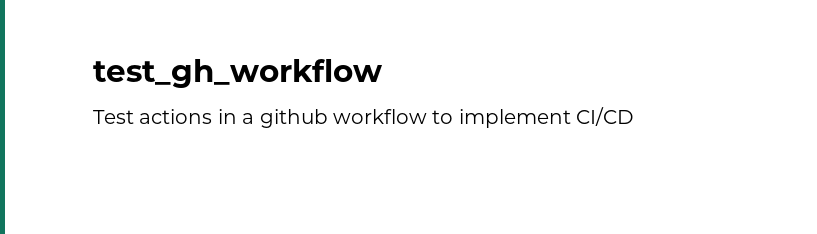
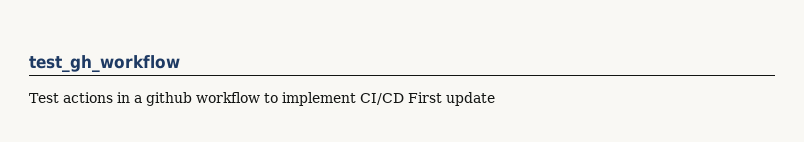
- Test actions in a github workflow to implement CI/CD
+ Test actions in a github workflow to implement CI/CD First update

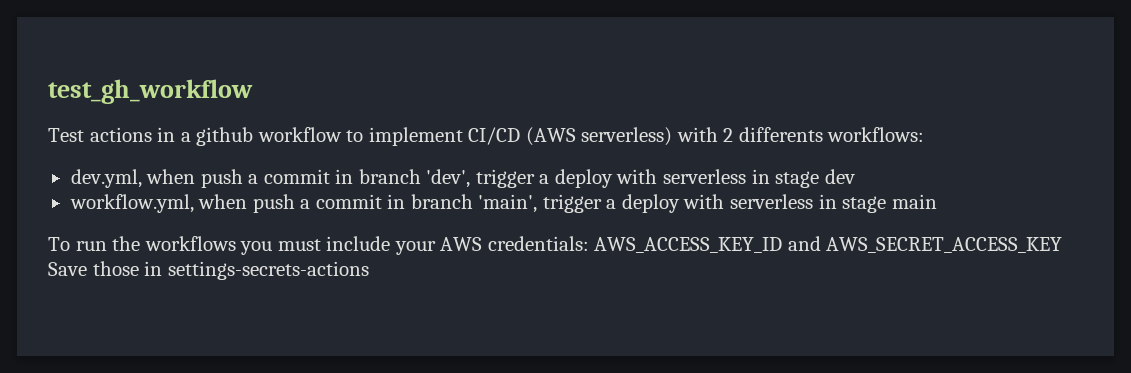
- Test actions in a github workflow to implement CI/CD First update
+ Test actions in a github workflow to implement CI/CD (AWS serverless) with 2 differents workflows:
+ dev.yml, when push a commit in branch 'dev', trigger a deploy with serverless in stage dev
+ workflow.yml, when push a commit in branch 'main', trigger a deploy with serverless in stage main
+ To run the workflows you must include your AWS credentials: AWS_ACCESS_KEY_ID and AWS_SECRET_ACCESS_KEY Save those in settings-secrets-actions

